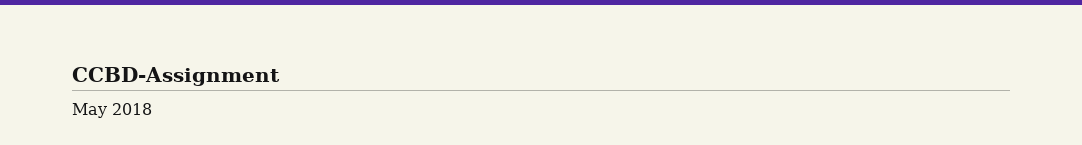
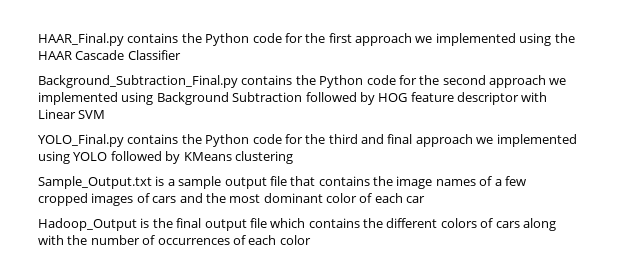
- CCBD-Assignment
- May 2018
+ HAAR_Final.py contains the Python code for the first approach we implemented using the HAAR Cascade Classifier
+ Background_Subtraction_Final.py contains the Python code for the second approach we implemented using Background Subtraction followed by HOG feature descriptor with Linear SVM
+ YOLO_Final.py contains the Python code for the third and final approach we implemented using YOLO followed by KMeans clustering
+ Sample_Output.txt is a sample output file that contains the image names of a few cropped images of cars and the most dominant color of each car
+ Hadoop_Output is the final output file which contains the different colors of cars along with the number of occurrences of each color

